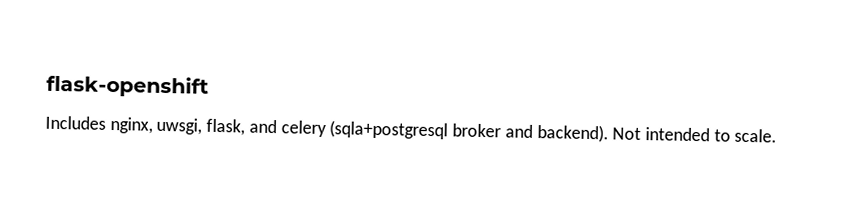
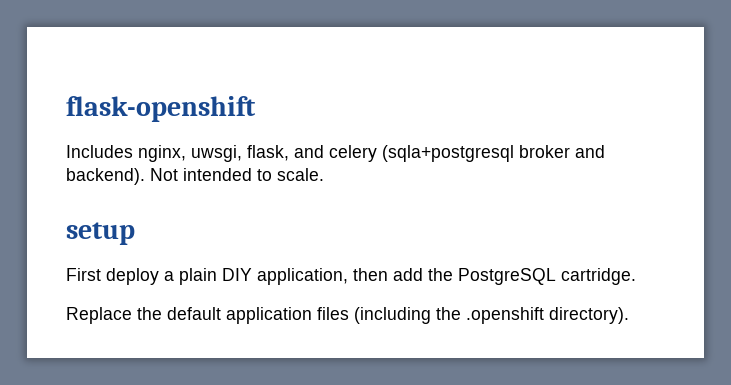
+ setup
+ First deploy a plain DIY application, then add the PostgreSQL cartridge.
+ Replace the default application files (including the .openshift directory).

